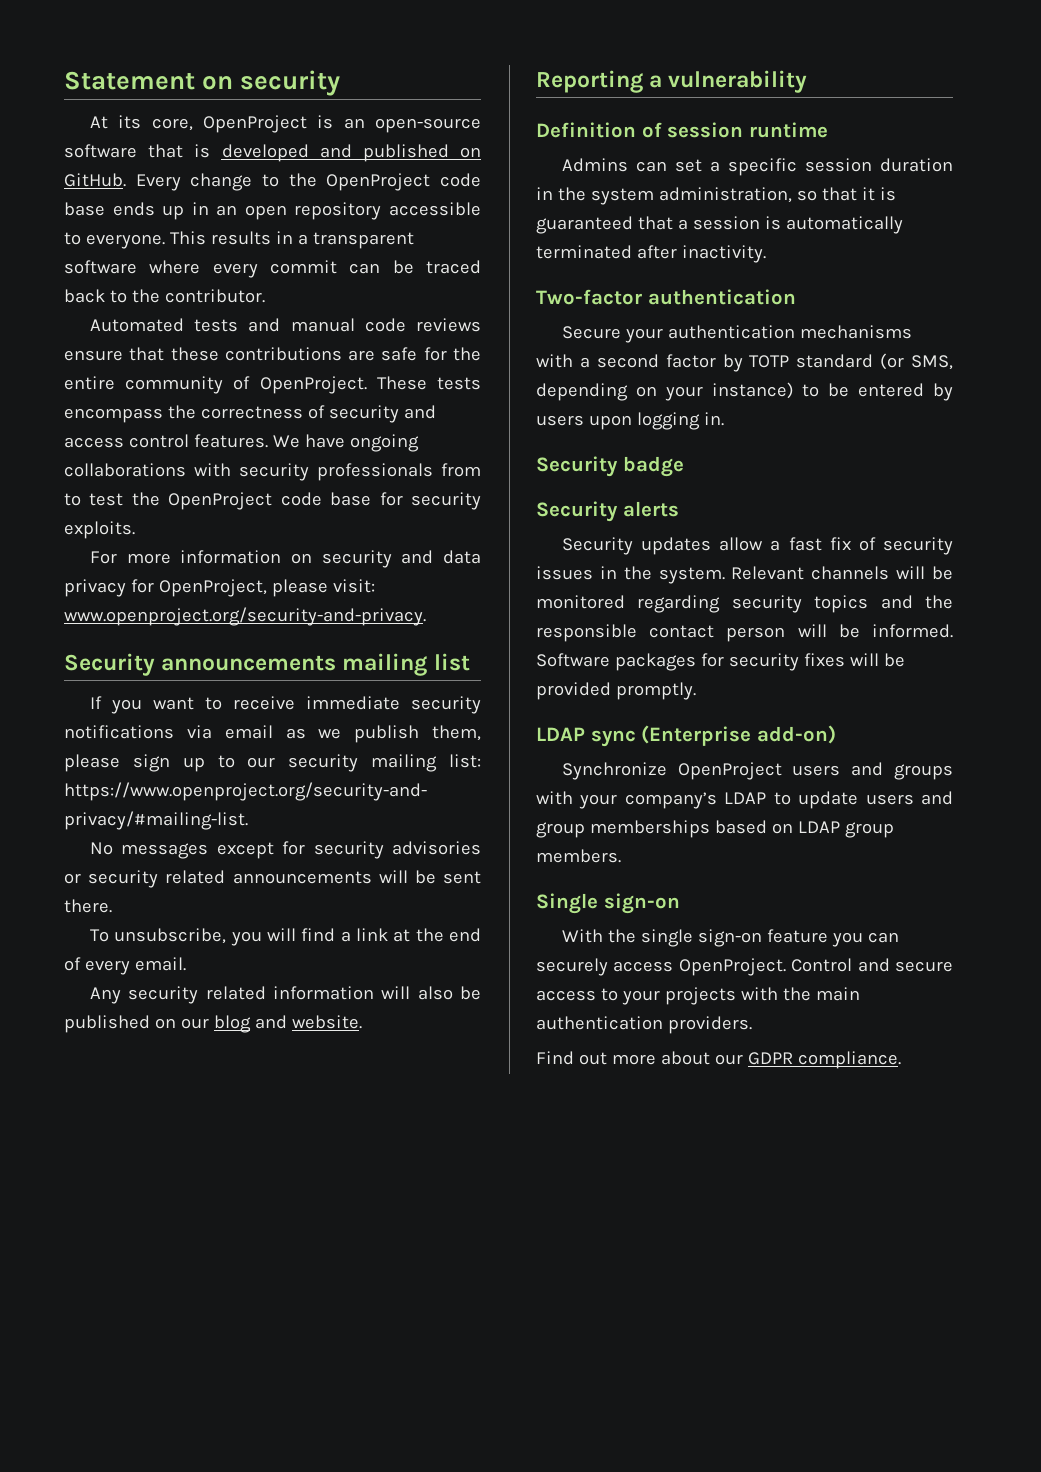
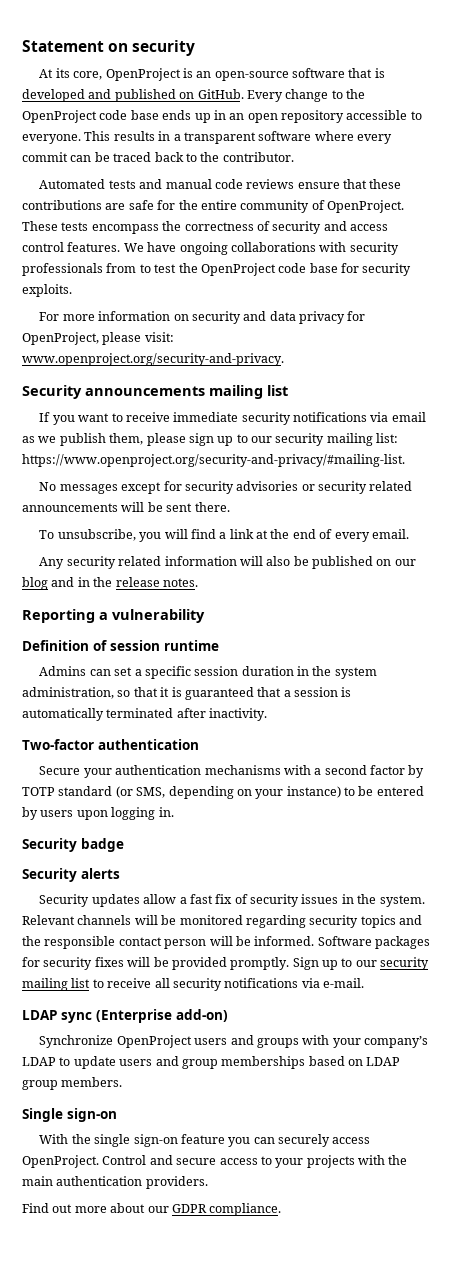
- Any security related information will also be published on our blog and website.
+ Any security related information will also be published on our blog and in the release notes.
+ Sign up to our security mailing list to receive all security notifications via e-mail.

